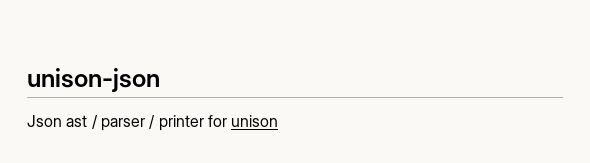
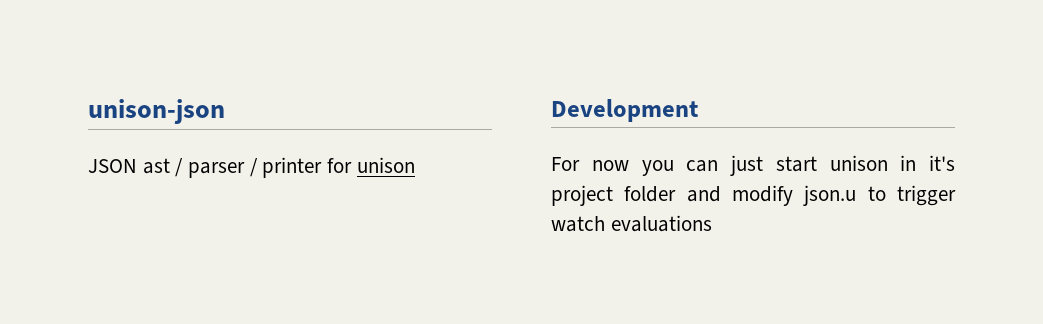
- Json ast / parser / printer for unison
+ JSON ast / parser / printer for unison
+ Development
+ For now you can just start unison in it's project folder and modify json.u to trigger watch evaluations

